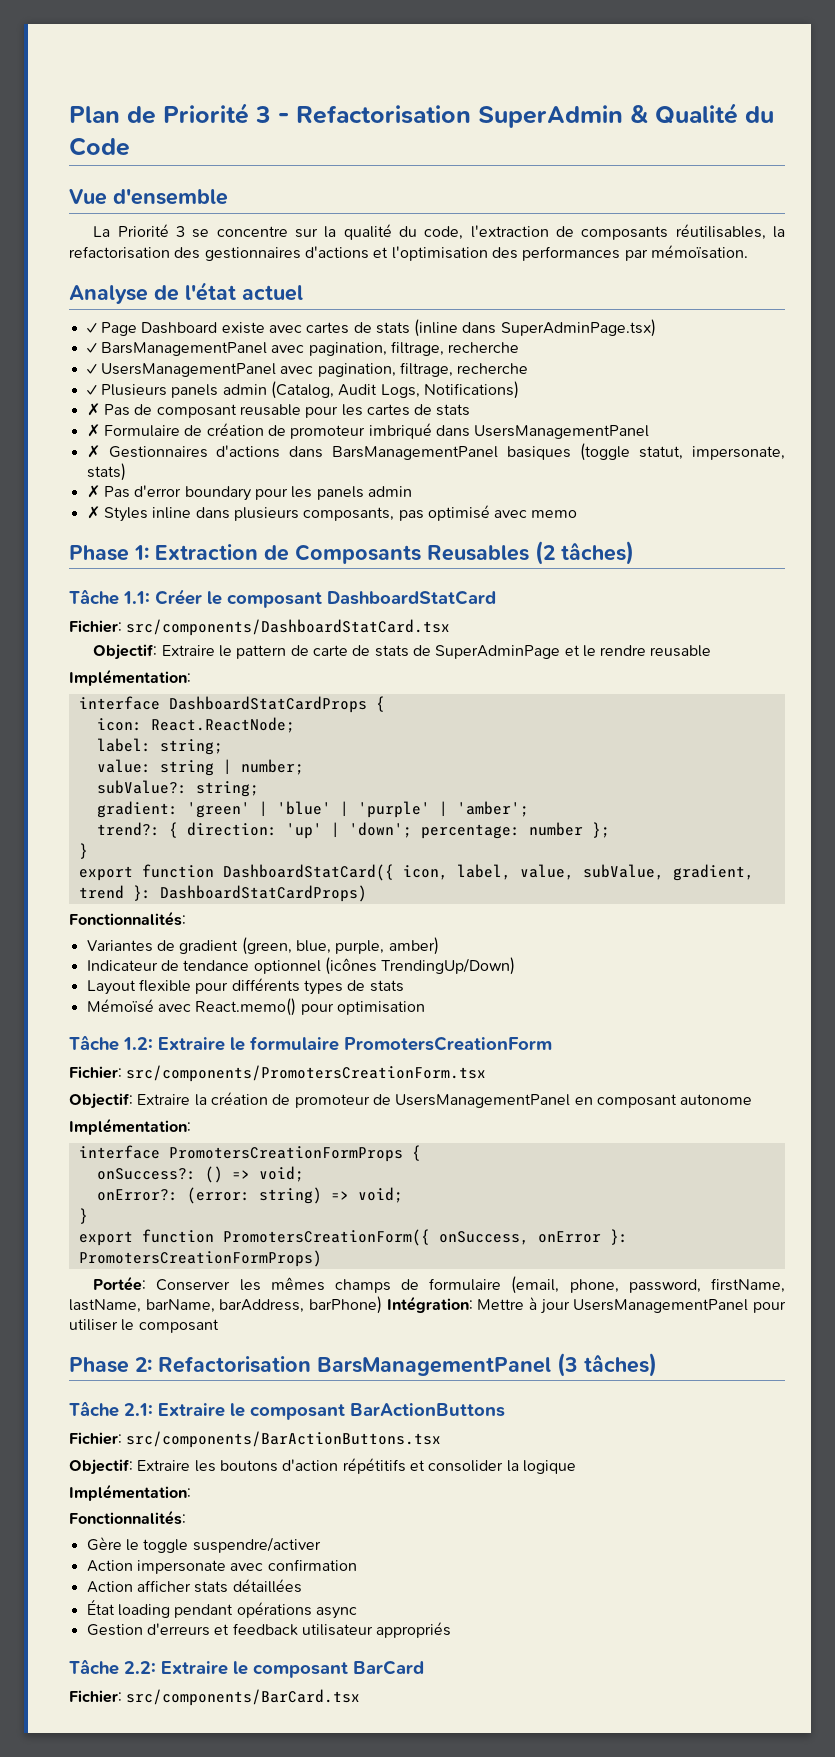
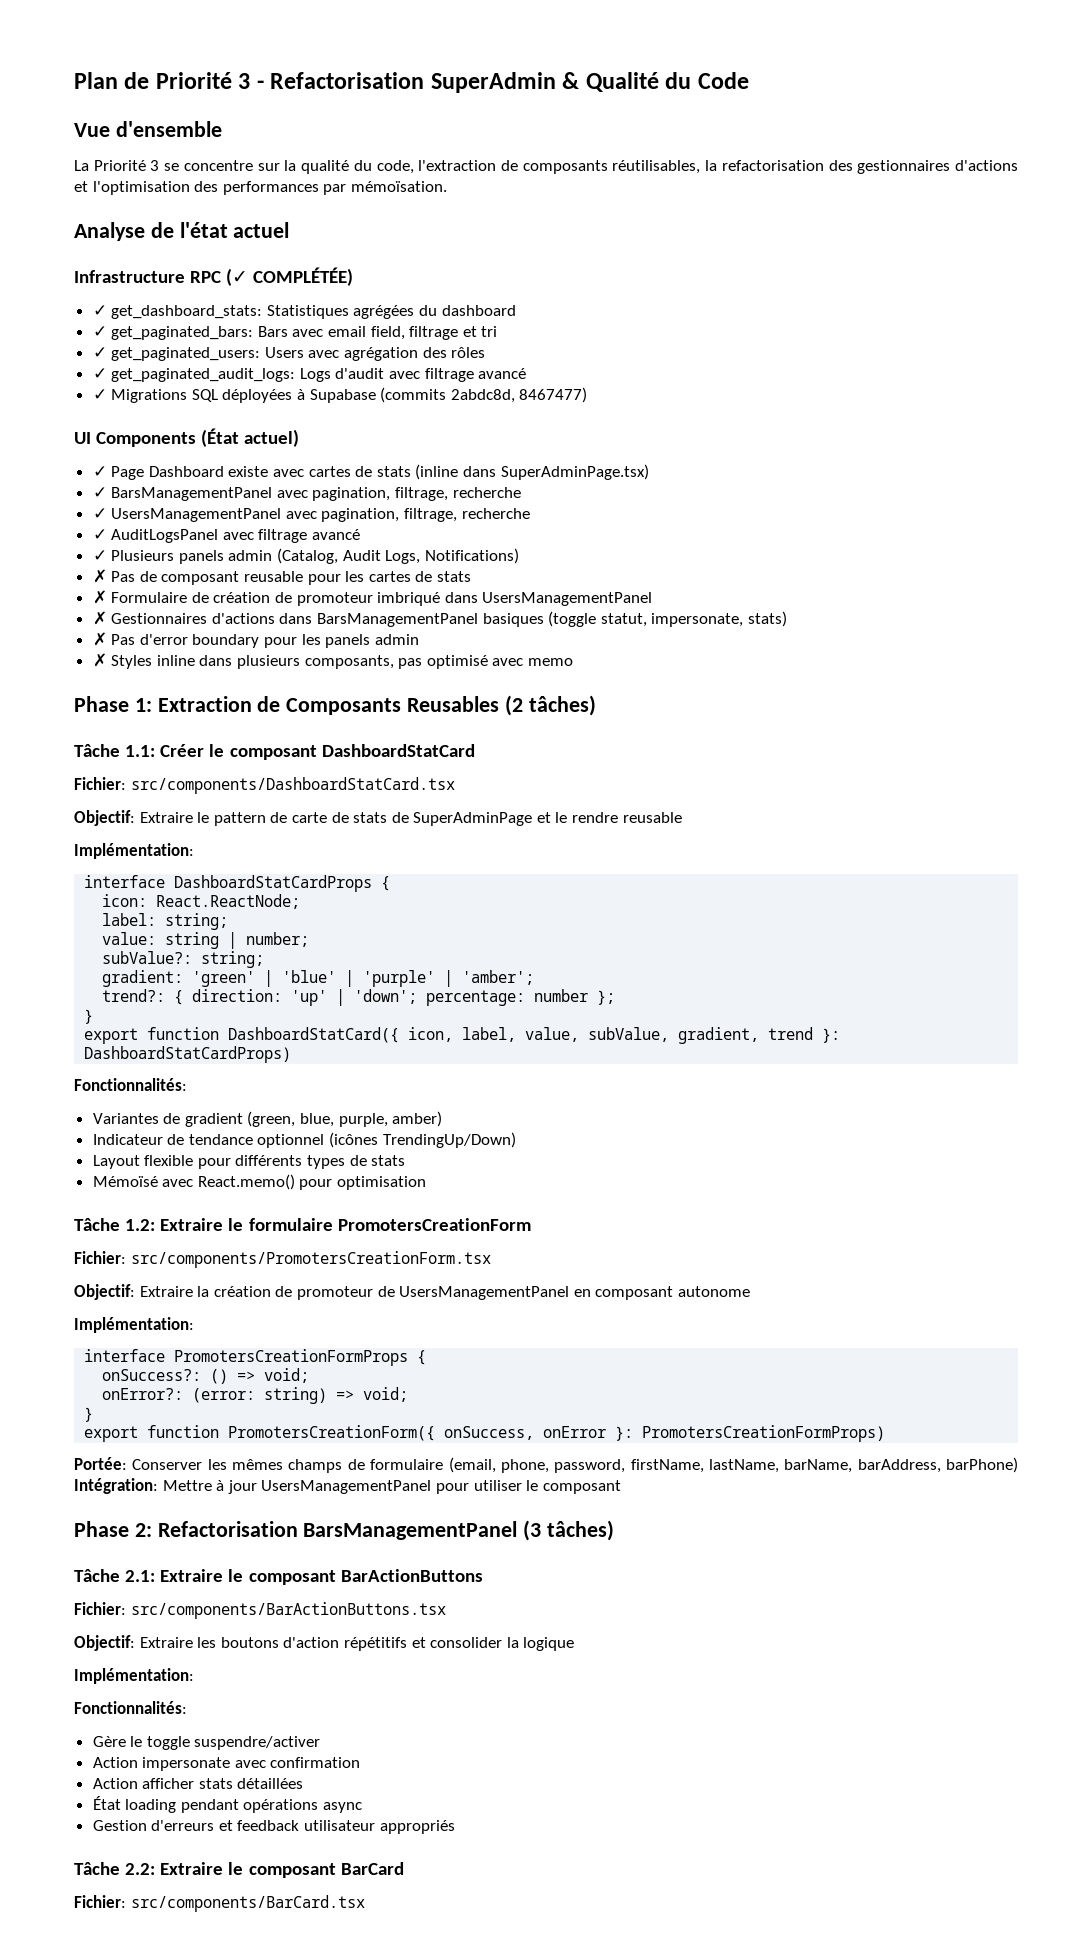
+ Infrastructure RPC (✓ COMPLÉTÉE)
+ ✓ get_dashboard_stats: Statistiques agrégées du dashboard
+ ✓ get_paginated_bars: Bars avec email field, filtrage et tri
+ ✓ get_paginated_users: Users avec agrégation des rôles
+ ✓ get_paginated_audit_logs: Logs d'audit avec filtrage avancé
+ ✓ Migrations SQL déployées à Supabase (commits 2abdc8d, 8467477)
+ UI Components (État actuel)
+ ✓ AuditLogsPanel avec filtrage avancé

